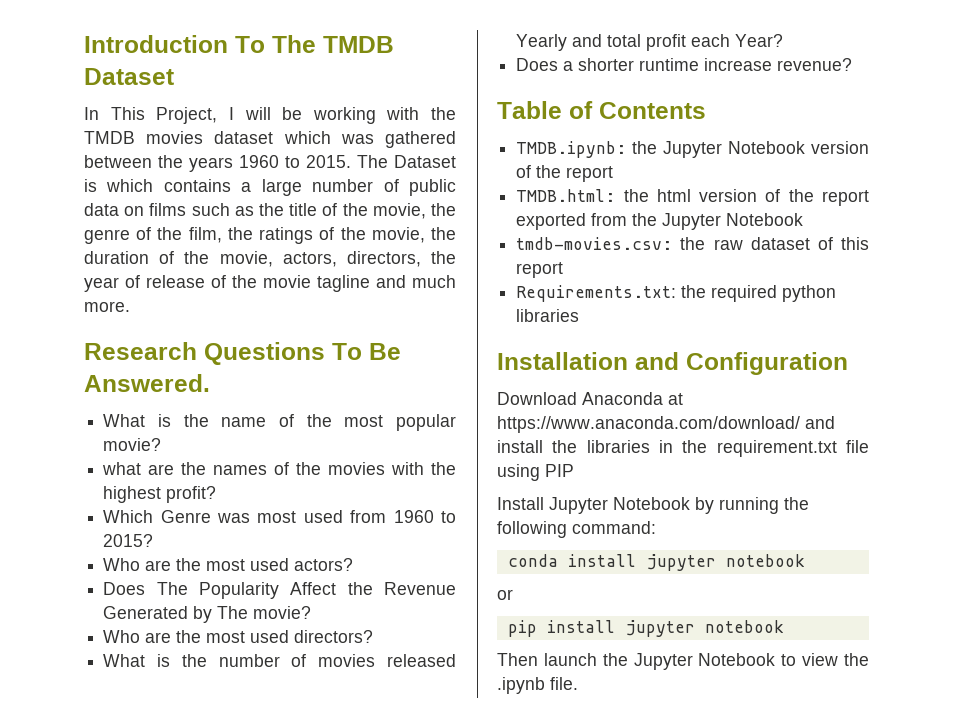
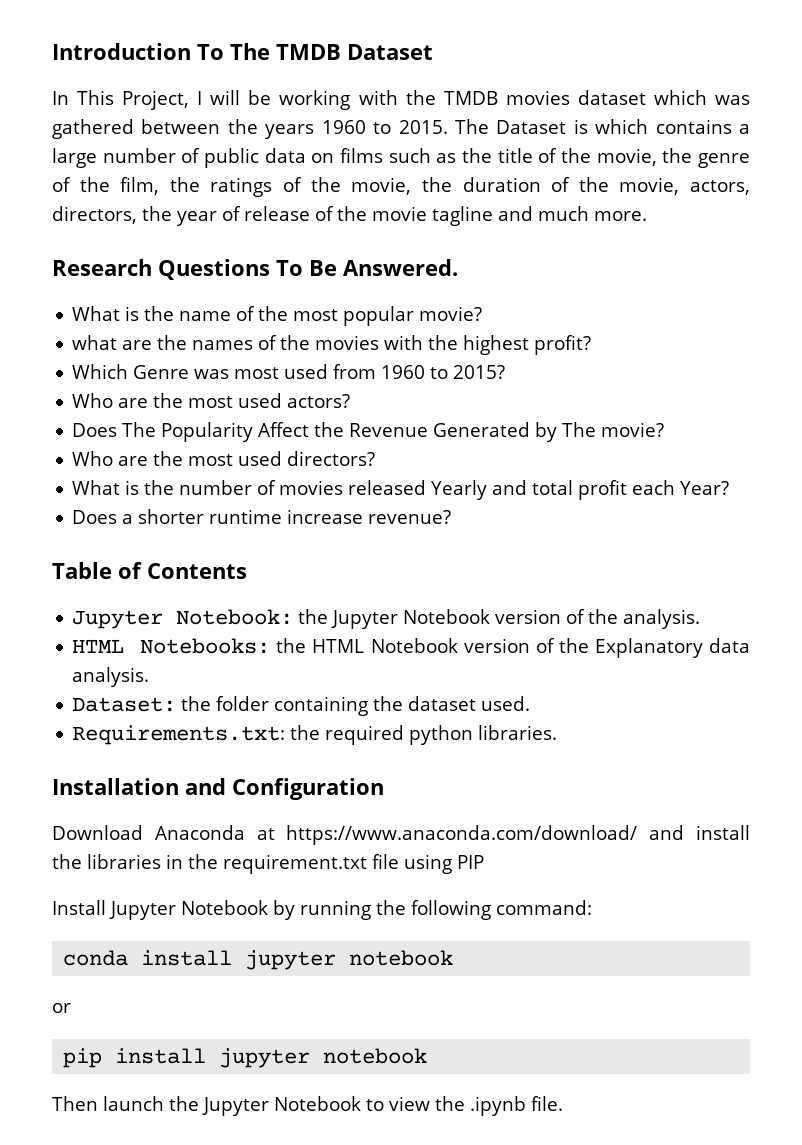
- TMDB.ipynb: the Jupyter Notebook version of the report
- TMDB.html: the html version of the report exported from the Jupyter Notebook
- tmdb-movies.csv: the raw dataset of this report
+ Jupyter Notebook: the Jupyter Notebook version of the analysis.
+ HTML Notebooks: the HTML Notebook version of the Explanatory data analysis.
+ Dataset: the folder containing the dataset used.
- Requirements.txt: the required python libraries
+ Requirements.txt: the required python libraries.

